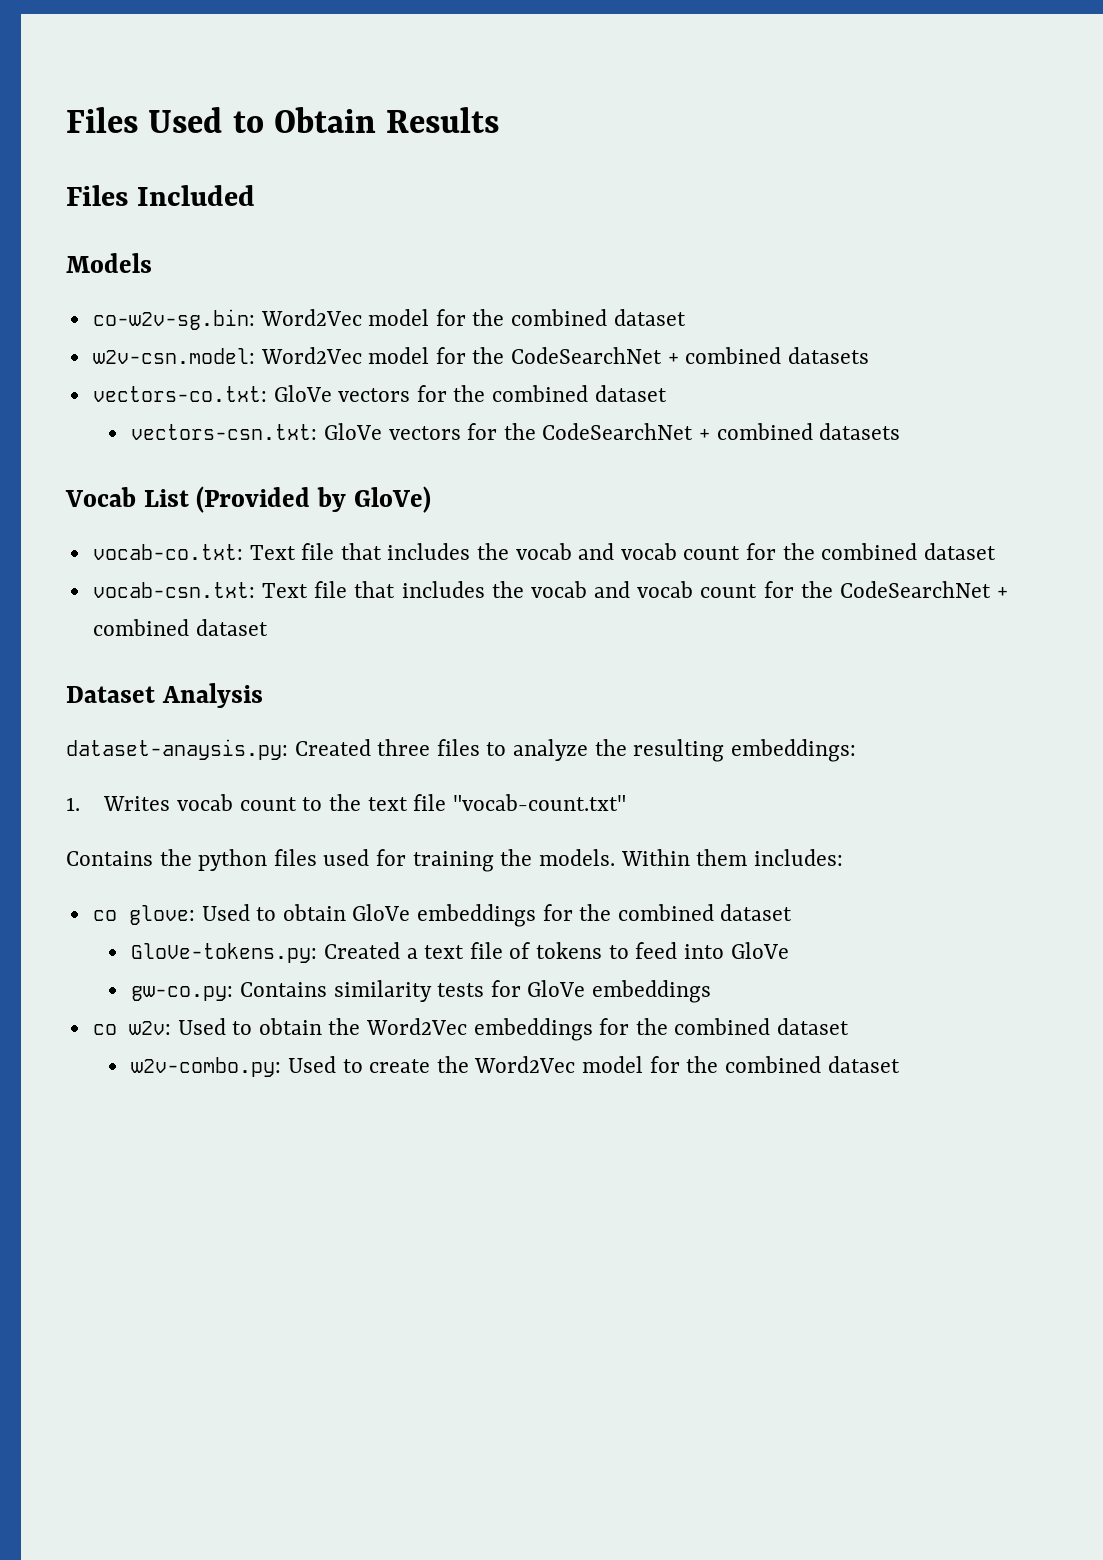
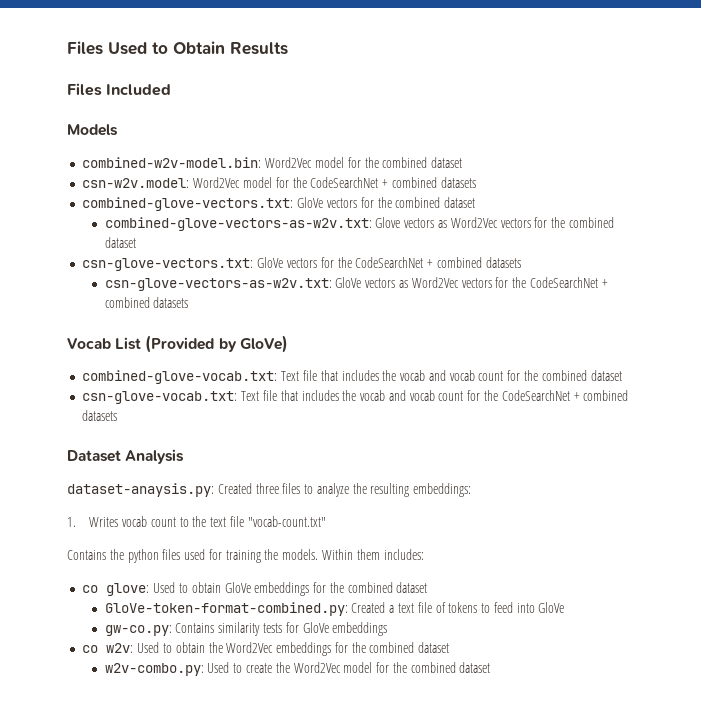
- co-w2v-sg.bin: Word2Vec model for the combined dataset
+ combined-w2v-model.bin: Word2Vec model for the combined dataset
- w2v-csn.model: Word2Vec model for the CodeSearchNet + combined datasets
+ csn-w2v.model: Word2Vec model for the CodeSearchNet + combined datasets
- vectors-co.txt: GloVe vectors for the combined dataset
+ combined-glove-vectors.txt: GloVe vectors for the combined dataset
- vectors-csn.txt: GloVe vectors for the CodeSearchNet + combined datasets
+ combined-glove-vectors-as-w2v.txt: Glove vectors as Word2Vec vectors for the combined dataset
+ csn-glove-vectors.txt: GloVe vectors for the CodeSearchNet + combined datasets
+ csn-glove-vectors-as-w2v.txt: GloVe vectors as Word2Vec vectors for the CodeSearchNet + combined datasets
- vocab-co.txt: Text file that includes the vocab and vocab count for the combined dataset
+ combined-glove-vocab.txt: Text file that includes the vocab and vocab count for the combined dataset
- vocab-csn.txt: Text file that includes the vocab and vocab count for the CodeSearchNet + combined dataset
+ csn-glove-vocab.txt: Text file that includes the vocab and vocab count for the CodeSearchNet + combined datasets
- GloVe-tokens.py: Created a text file of tokens to feed into GloVe
+ GloVe-token-format-combined.py: Created a text file of tokens to feed into GloVe

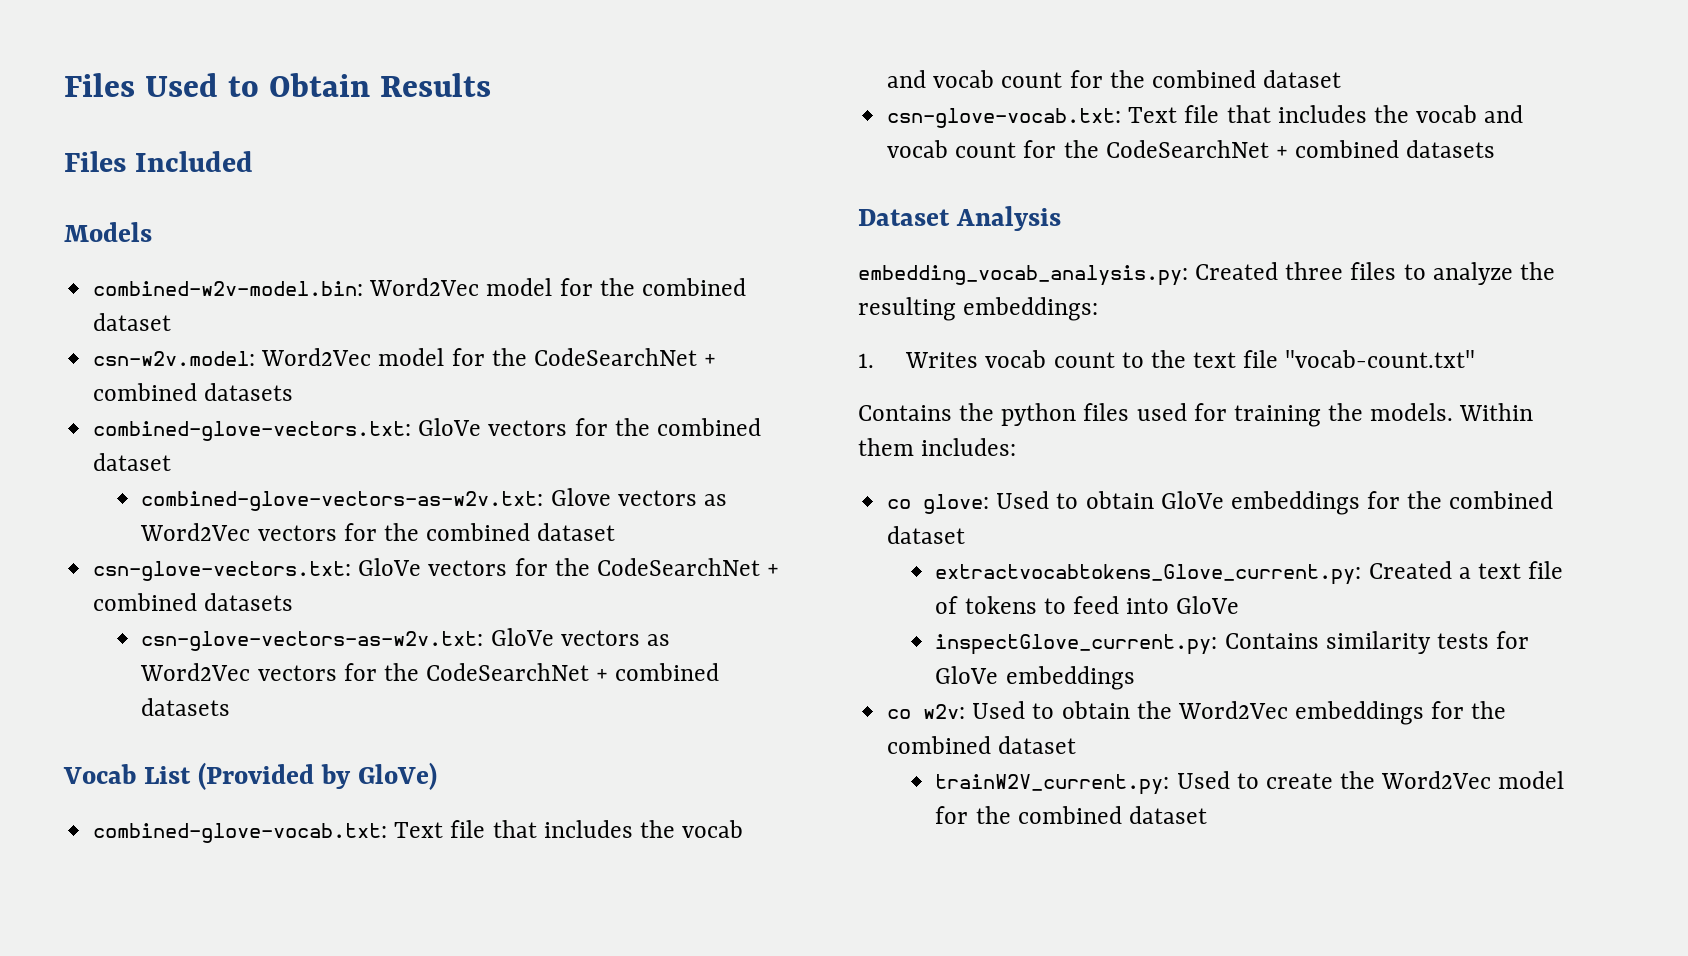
- dataset-anaysis.py: Created three files to analyze the resulting embeddings:
+ embedding_vocab_analysis.py: Created three files to analyze the resulting embeddings:
- GloVe-token-format-combined.py: Created a text file of tokens to feed into GloVe
+ extractvocabtokens_Glove_current.py: Created a text file of tokens to feed into GloVe
- gw-co.py: Contains similarity tests for GloVe embeddings
+ inspectGlove_current.py: Contains similarity tests for GloVe embeddings
- w2v-combo.py: Used to create the Word2Vec model for the combined dataset
+ trainW2V_current.py: Used to create the Word2Vec model for the combined dataset

